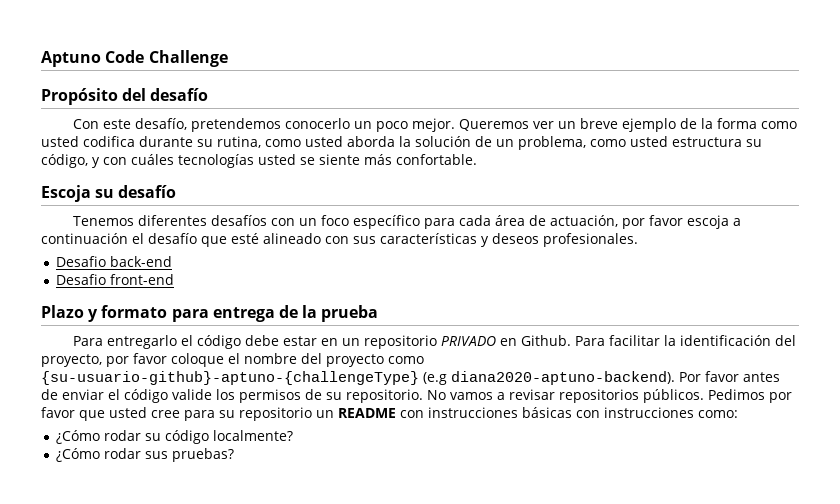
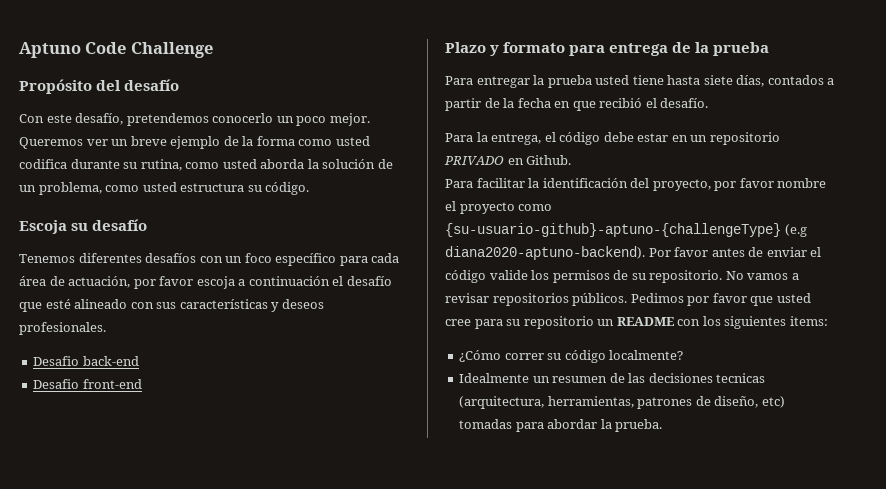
- Queremos ver un breve ejemplo de la forma como usted codifica durante su rutina, como usted aborda la solución de un problema, como usted estructura su código, y con cuáles tecnologías usted se siente más confortable.
+ Queremos ver un breve ejemplo de la forma como usted codifica durante su rutina, como usted aborda la solución de un problema, como usted estructura su código.
- Para entregarlo el código debe estar en un repositorio PRIVADO en Github. Para facilitar la identificación del proyecto, por favor coloque el nombre del proyecto como {su-usuario-github}-aptuno-{challengeType} (e.g diana2020-aptuno-backend).
+ Para entregar la prueba usted tiene hasta siete días, contados a partir de la fecha en que recibió el desafío.
+ Para la entrega, el código debe estar en un repositorio PRIVADO en Github.
+ Para facilitar la identificación del proyecto, por favor nombre el proyecto como {su-usuario-github}-aptuno-{challengeType} (e.g diana2020-aptuno-backend).
- Pedimos por favor que usted cree para su repositorio un README con instrucciones básicas con instrucciones como:
- ¿Cómo rodar su código localmente?
+ Pedimos por favor que usted cree para su repositorio un README con los siguientes items:
+ ¿Cómo correr su código localmente?
- ¿Cómo rodar sus pruebas?
+ Idealmente un resumen de las decisiones tecnicas (arquitectura, herramientas, patrones de diseño, etc) tomadas para abordar la prueba.

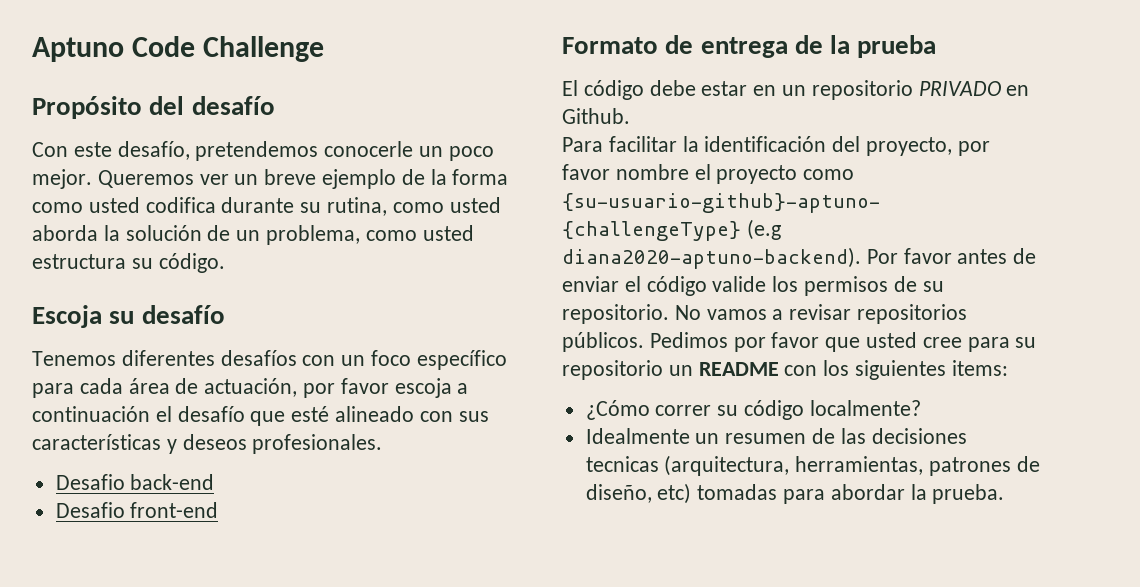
- Con este desafío, pretendemos conocerlo un poco mejor.
+ Con este desafío, pretendemos conocerle un poco mejor.
- Plazo y formato para entrega de la prueba
+ Formato de entrega de la prueba
- Para entregar la prueba usted tiene hasta siete días, contados a partir de la fecha en que recibió el desafío.
- Para la entrega, el código debe estar en un repositorio PRIVADO en Github.
+ El código debe estar en un repositorio PRIVADO en Github.

